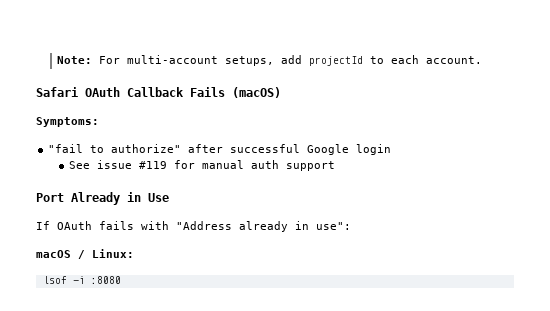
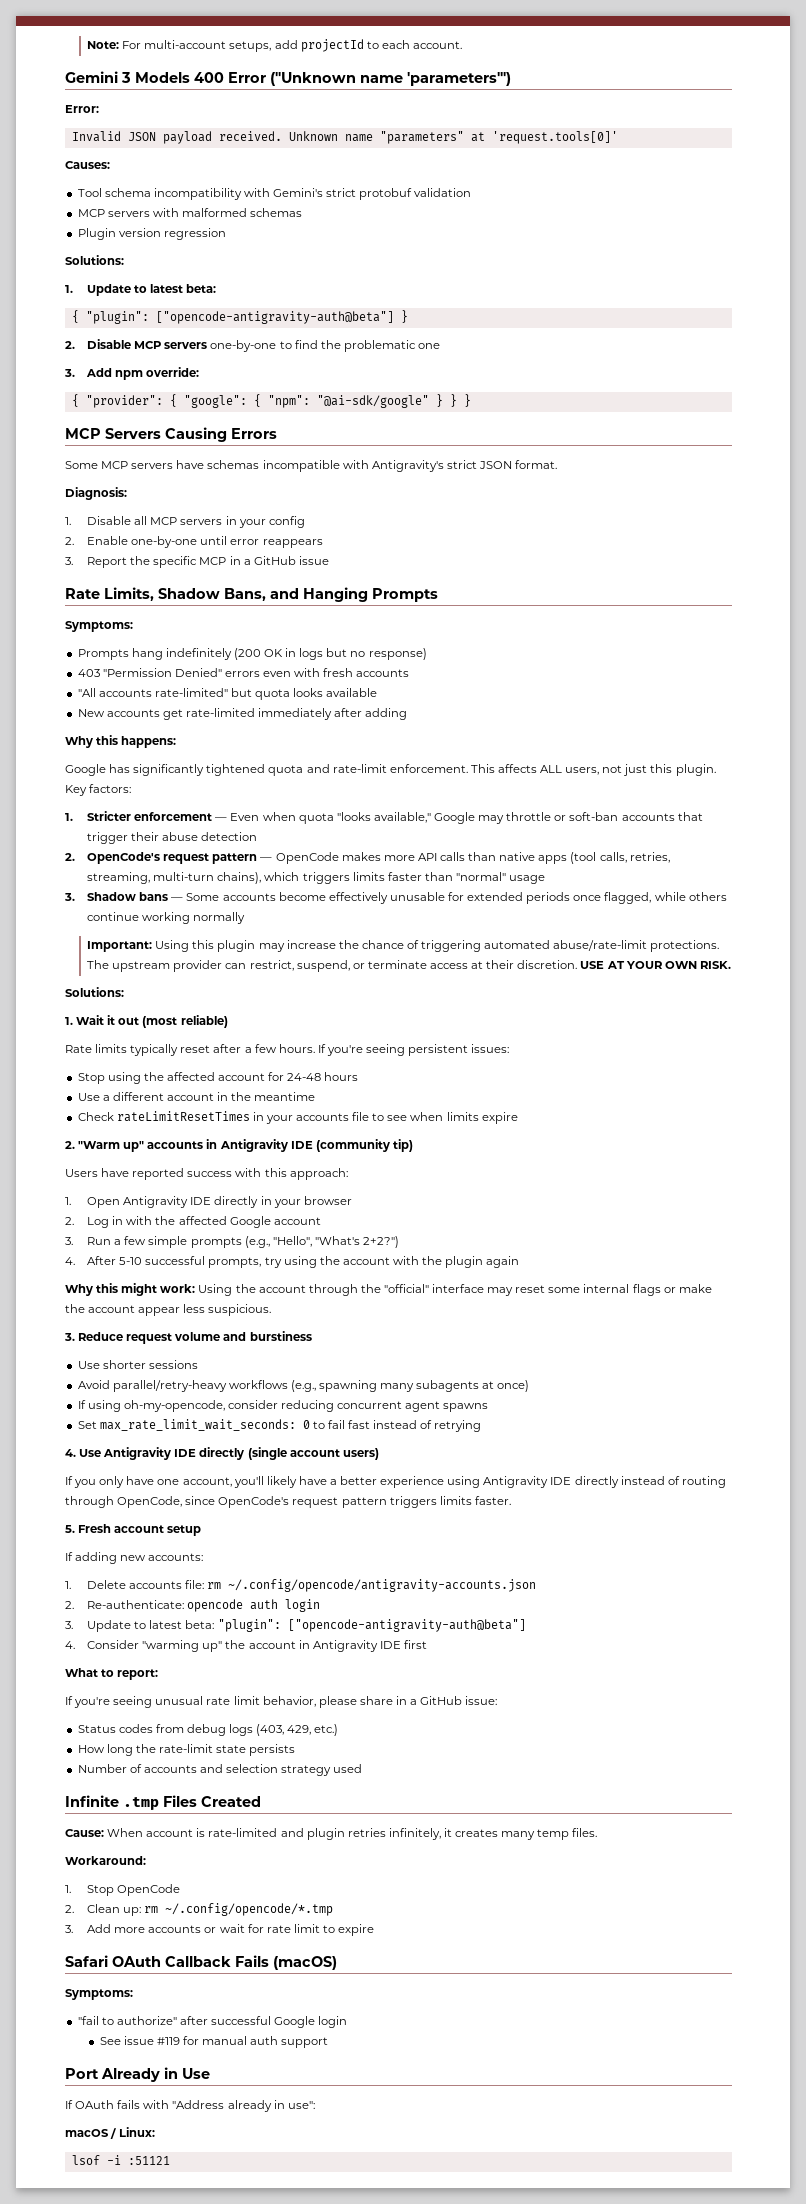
+ Gemini 3 Models 400 Error ("Unknown name 'parameters'")
+ Error:
+ Invalid JSON payload received. Unknown name "parameters" at 'request.tools[0]'
+ Causes:
+ Tool schema incompatibility with Gemini's strict protobuf validation
+ MCP servers with malformed schemas
+ Plugin version regression
+ Solutions:
+ 1. Update to latest beta:
+ { "plugin": ["opencode-antigravity-auth@beta"] }
+ 2. Disable MCP servers one-by-one to find the problematic one
+ 3. Add npm override:
+ { "provider": { "google": { "npm": "@ai-sdk/google" } } }
+ MCP Servers Causing Errors
+ Some MCP servers have schemas incompatible with Antigravity's strict JSON format.
+ Diagnosis:
+ 1. Disable all MCP servers in your config
+ 2. Enable one-by-one until error reappears
+ 3. Report the specific MCP in a GitHub issue
+ Rate Limits, Shadow Bans, and Hanging Prompts
+ Symptoms:
+ Prompts hang indefinitely (200 OK in logs but no response)
+ 403 "Permission Denied" errors even with fresh accounts
+ "All accounts rate-limited" but quota looks available
+ New accounts get rate-limited immediately after adding
+ Why this happens:
+ Google has significantly tightened quota and rate-limit enforcement. This affects ALL users, not just this plugin. Key factors:
+ 1. Stricter enforcement — Even when quota "looks available," Google may throttle or soft-ban accounts that trigger their abuse detection
+ 2. OpenCode's request pattern — OpenCode makes more API calls than native apps (tool calls, retries, streaming, multi-turn chains), which triggers limits faster than "normal" usage
+ 3. Shadow bans — Some accounts become effectively unusable for extended periods once flagged, while others continue working normally
+ Important: Using this plugin may increase the chance of triggering automated abuse/rate-limit protections. The upstream provider can restrict, suspend, or terminate access at their discretion. USE AT YOUR OWN RISK.
+ Solutions:
+ 1. Wait it out (most reliable)
+ Rate limits typically reset after a few hours. If you're seeing persistent issues:
+ Stop using the affected account for 24-48 hours
+ Use a different account in the meantime
+ Check rateLimitResetTimes in your accounts file to see when limits expire
+ 2. "Warm up" accounts in Antigravity IDE (community tip)
+ Users have reported success with this approach:
+ 1. Open Antigravity IDE directly in your browser
+ 2. Log in with the affected Google account
+ 3. Run a few simple prompts (e.g., "Hello", "What's 2+2?")
+ 4. After 5-10 successful prompts, try using the account with the plugin again
+ Why this might work: Using the account through the "official" interface may reset some internal flags or make the account appear less suspicious.
+ 3. Reduce request volume and burstiness
+ Use shorter sessions
+ Avoid parallel/retry-heavy workflows (e.g., spawning many subagents at once)
+ If using oh-my-opencode, consider reducing concurrent agent spawns
+ Set max_rate_limit_wait_seconds: 0 to fail fast instead of retrying
+ 4. Use Antigravity IDE directly (single account users)
+ If you only have one account, you'll likely have a better experience using Antigravity IDE directly instead of routing through OpenCode, since OpenCode's request pattern triggers limits faster.
+ 5. Fresh account setup
+ If adding new accounts:
+ 1. Delete accounts file: rm ~/.config/opencode/antigravity-accounts.json
+ 2. Re-authenticate: opencode auth login
+ 3. Update to latest beta: "plugin": ["opencode-antigravity-auth@beta"]
+ 4. Consider "warming up" the account in Antigravity IDE first
+ What to report:
+ If you're seeing unusual rate limit behavior, please share in a GitHub issue:
+ Status codes from debug logs (403, 429, etc.)
+ How long the rate-limit state persists
+ Number of accounts and selection strategy used
+ Infinite .tmp Files Created
+ Cause: When account is rate-limited and plugin retries infinitely, it creates many temp files.
+ Workaround:
+ 1. Stop OpenCode
+ 2. Clean up: rm ~/.config/opencode/*.tmp
+ 3. Add more accounts or wait for rate limit to expire
- lsof -i :8080
+ lsof -i :51121

